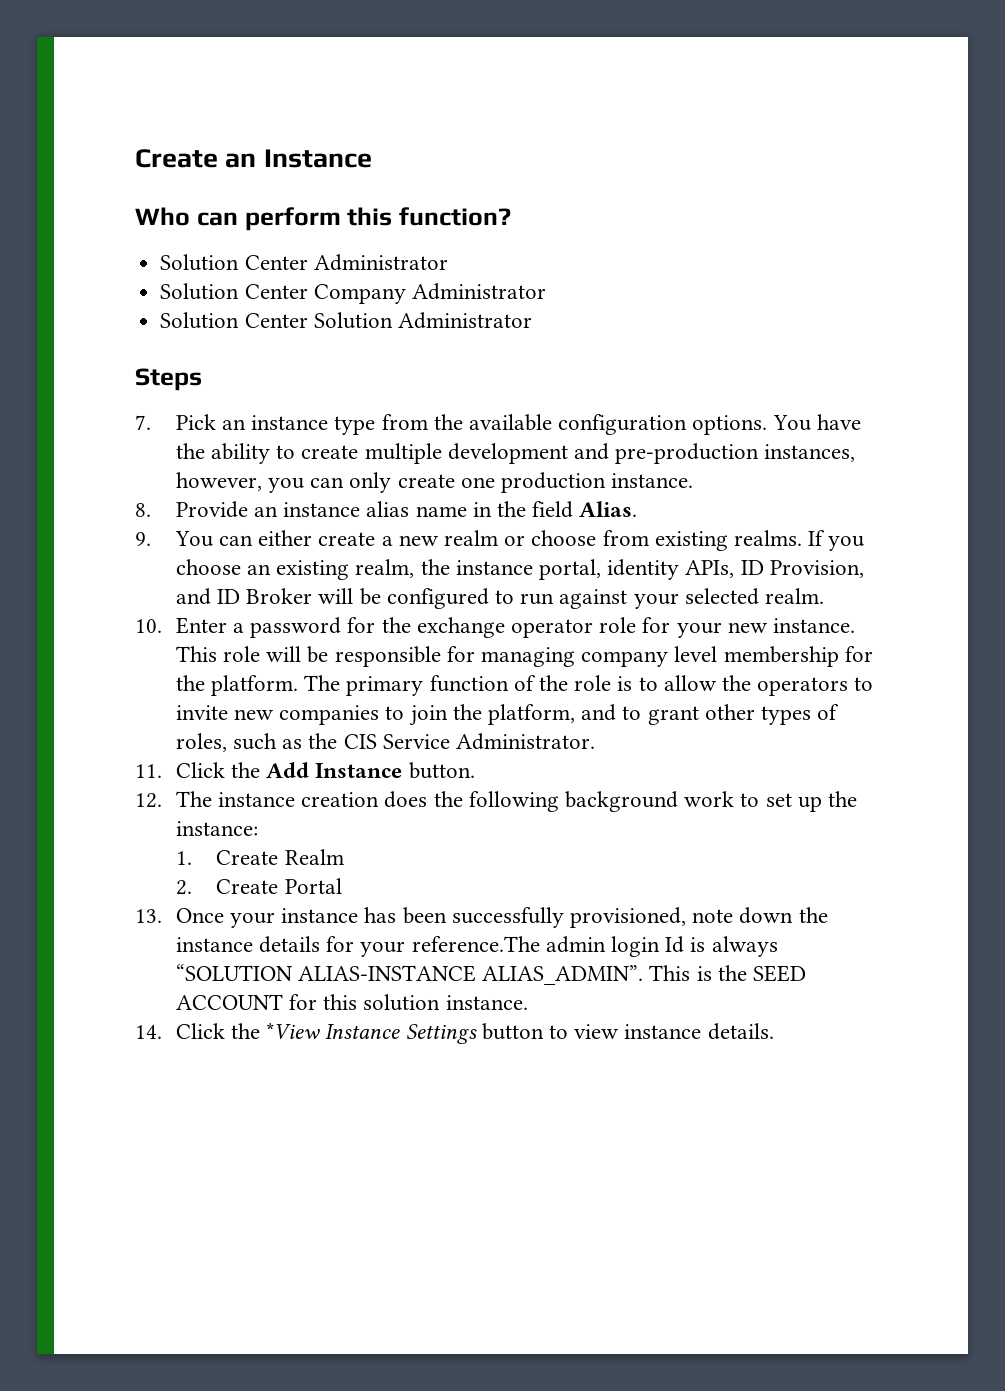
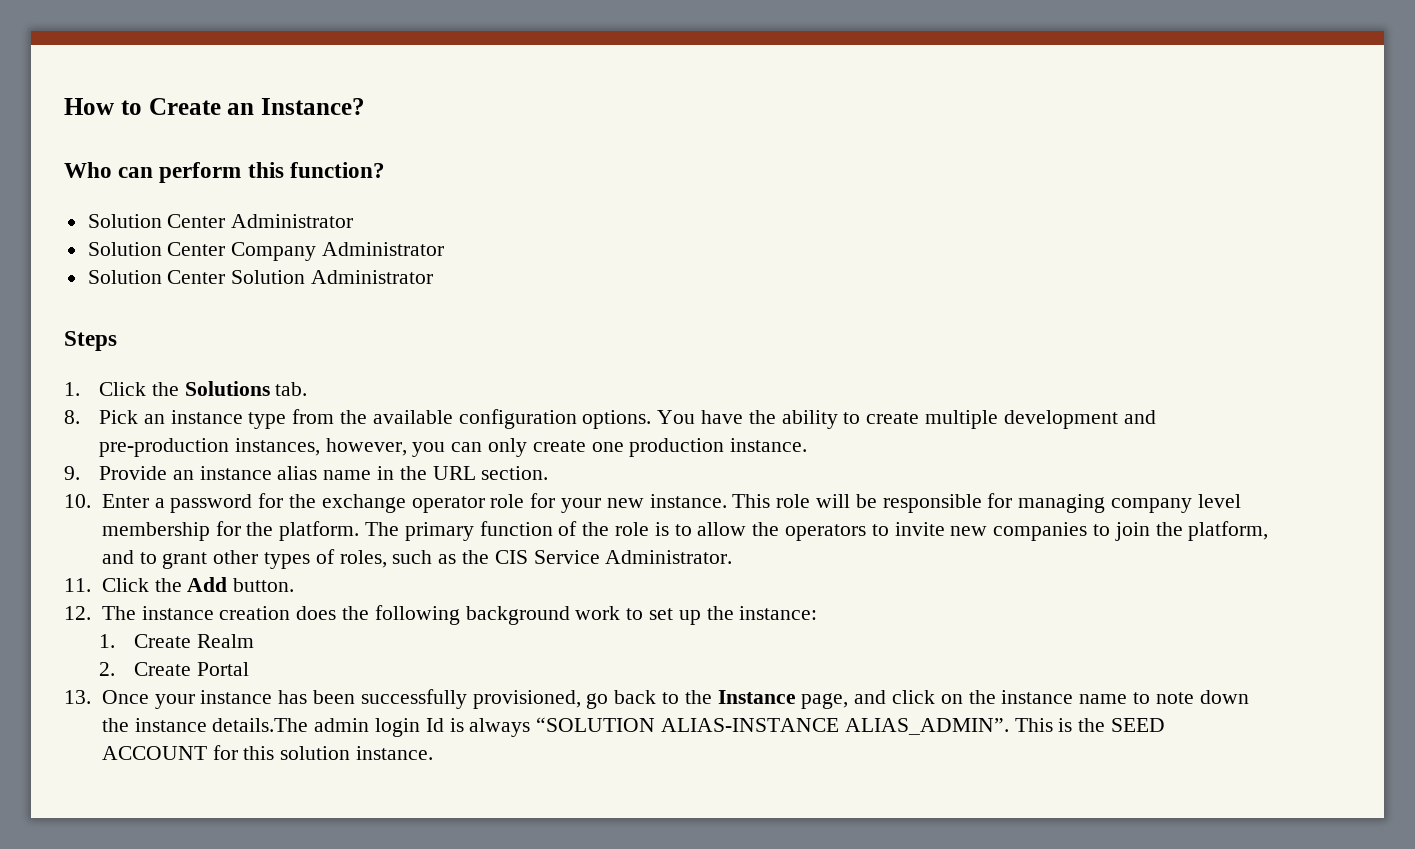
- Create an Instance
+ How to Create an Instance?
- 7. Pick an instance type from the available configuration options.
+ 1. Click the Solutions tab.
+ 8. Pick an instance type from the available configuration options.
- 8. Provide an instance alias name in the field Alias.
- 9. You can either create a new realm or choose from existing realms. If you choose an existing realm, the instance portal, identity APIs, ID Provision, and ID Broker will be configured to run against your selected realm.
+ 9. Provide an instance alias name in the URL section.
- 11. Click the Add Instance button.
+ 11. Click the Add button.
- 13. Once your instance has been successfully provisioned, note down the instance details for your reference.The admin login Id is always “SOLUTION ALIAS-INSTANCE ALIAS_ADMIN”.
+ 13. Once your instance has been successfully provisioned, go back to the Instance page, and click on the instance name to note down the instance details.The admin login Id is always “SOLUTION ALIAS-INSTANCE ALIAS_ADMIN”.
- 14. Click the *View Instance Settings button to view instance details.

